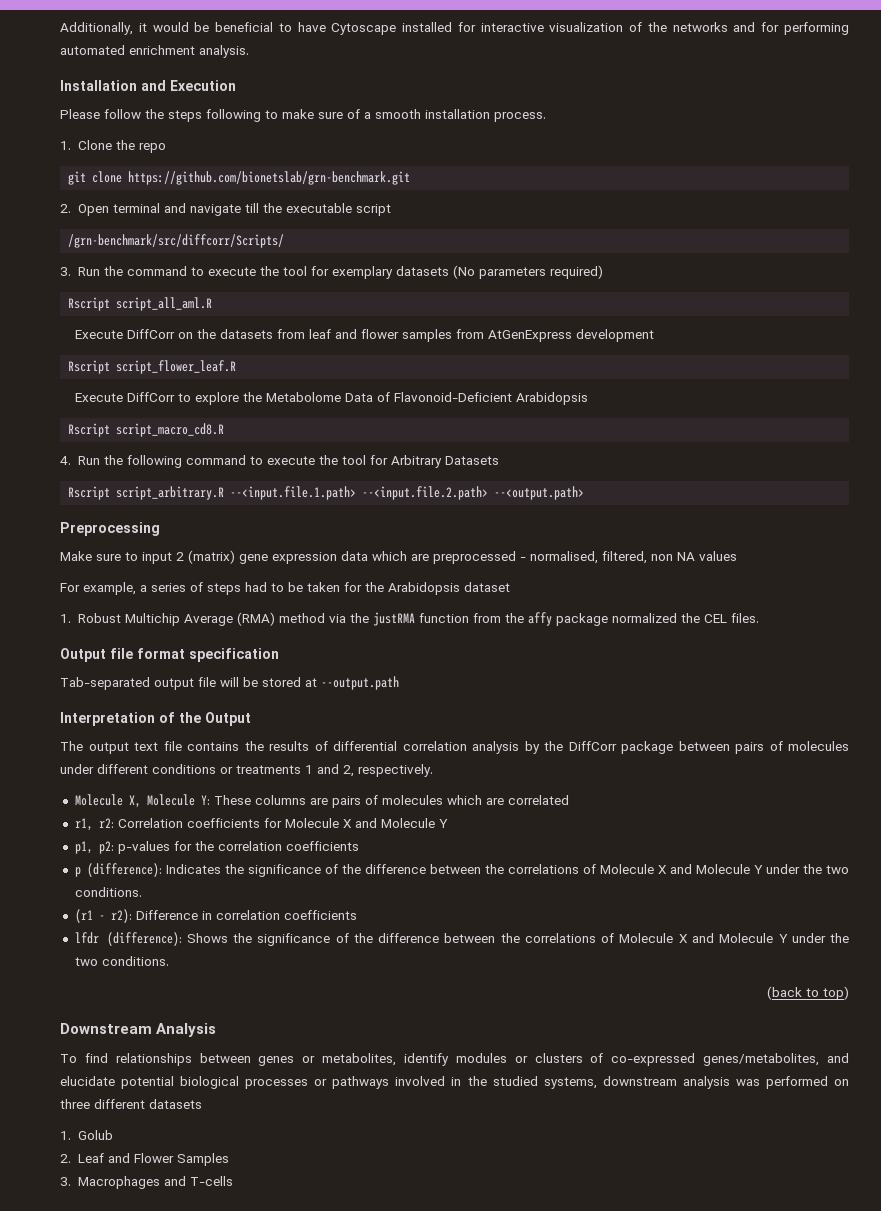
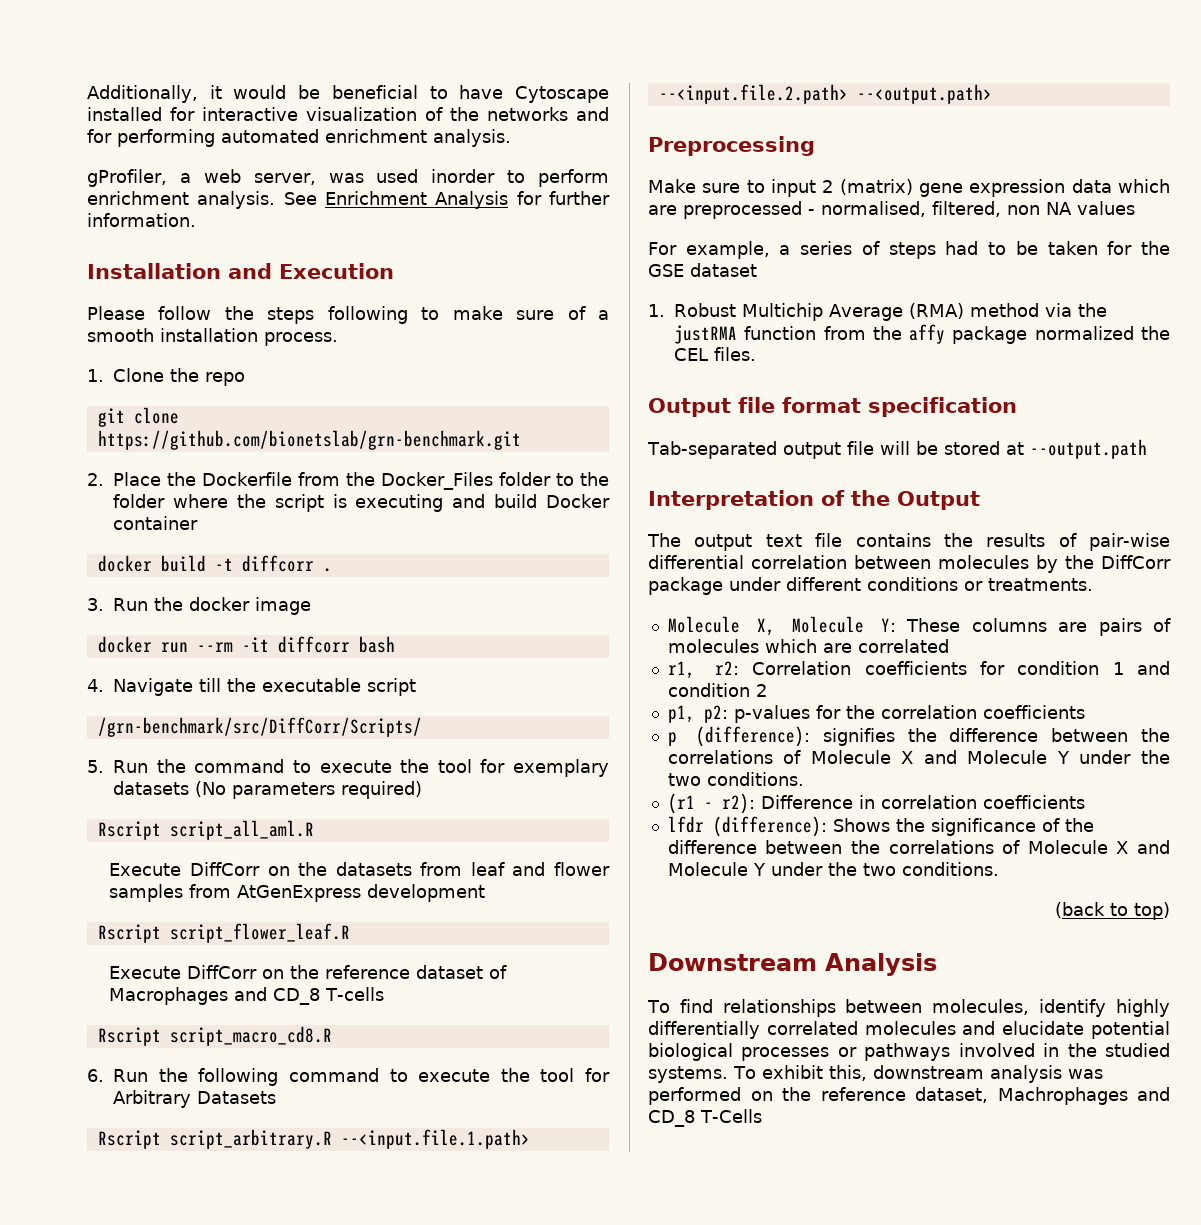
+ gProfiler, a web server, was used inorder to perform enrichment analysis. See Enrichment Analysis for further information.
- 2. Open terminal and navigate till the executable script
+ 2. Place the Dockerfile from the Docker_Files folder to the folder where the script is executing and build Docker container
+ docker build -t diffcorr .
+ 3. Run the docker image
+ docker run --rm -it diffcorr bash
+ 4. Navigate till the executable script
- /grn-benchmark/src/diffcorr/Scripts/
- 3. Run the command to execute the tool for exemplary datasets (No parameters required)
+ /grn-benchmark/src/DiffCorr/Scripts/
+ 5. Run the command to execute the tool for exemplary datasets (No parameters required)
- Execute DiffCorr to explore the Metabolome Data of Flavonoid-Deficient Arabidopsis
+ Execute DiffCorr on the reference dataset of Macrophages and CD_8 T-cells
- 4. Run the following command to execute the tool for Arbitrary Datasets
+ 6. Run the following command to execute the tool for Arbitrary Datasets
- For example, a series of steps had to be taken for the Arabidopsis dataset
+ For example, a series of steps had to be taken for the GSE dataset
- The output text file contains the results of differential correlation analysis by the DiffCorr package between pairs of molecules under different conditions or treatments 1 and 2, respectively.
+ The output text file contains the results of pair-wise differential correlation between molecules by the DiffCorr package under different conditions or treatments.
- r1, r2: Correlation coefficients for Molecule X and Molecule Y
+ r1, r2: Correlation coefficients for condition 1 and condition 2
- p (difference): Indicates the significance of the difference between the correlations of Molecule X and Molecule Y under the two conditions.
+ p (difference): signifies the difference between the correlations of Molecule X and Molecule Y under the two conditions.
- To find relationships between genes or metabolites, identify modules or clusters of co-expressed genes/metabolites, and elucidate potential biological processes or pathways involved in the studied systems, downstream analysis was performed on three different datasets
- 1. Golub
- 2. Leaf and Flower Samples
- 3. Macrophages and T-cells
+ To find relationships between molecules, identify highly differentially correlated molecules and elucidate potential biological processes or pathways involved in the studied systems. To exhibit this, downstream analysis was performed on the reference dataset, Machrophages and CD_8 T-Cells

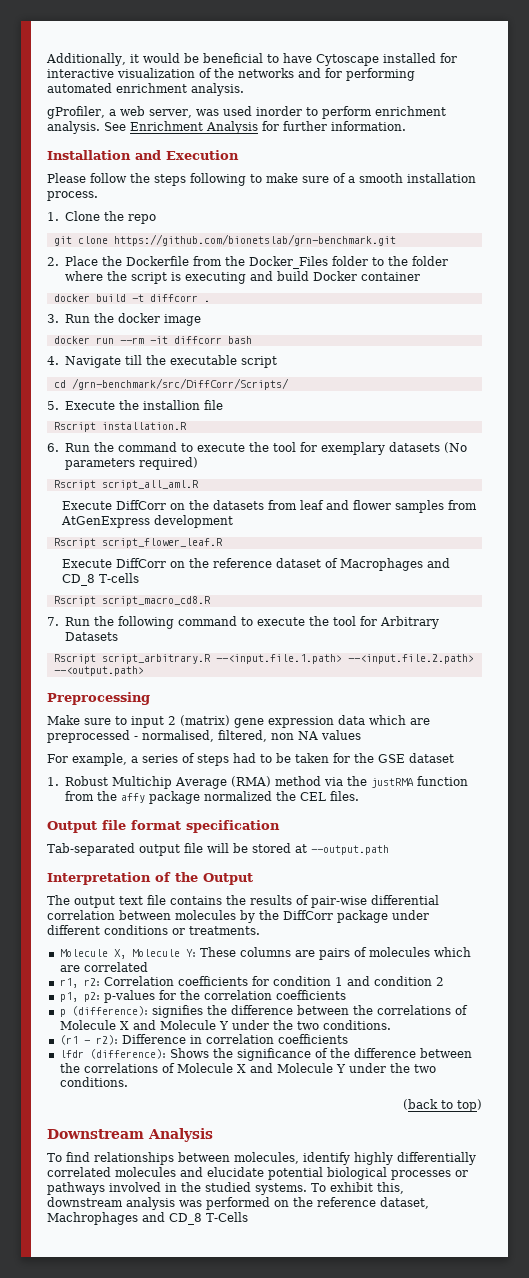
- /grn-benchmark/src/DiffCorr/Scripts/
+ cd /grn-benchmark/src/DiffCorr/Scripts/
- 5. Run the command to execute the tool for exemplary datasets (No parameters required)
+ 5. Execute the installion file
+ Rscript installation.R
+ 6. Run the command to execute the tool for exemplary datasets (No parameters required)
- 6. Run the following command to execute the tool for Arbitrary Datasets
+ 7. Run the following command to execute the tool for Arbitrary Datasets

